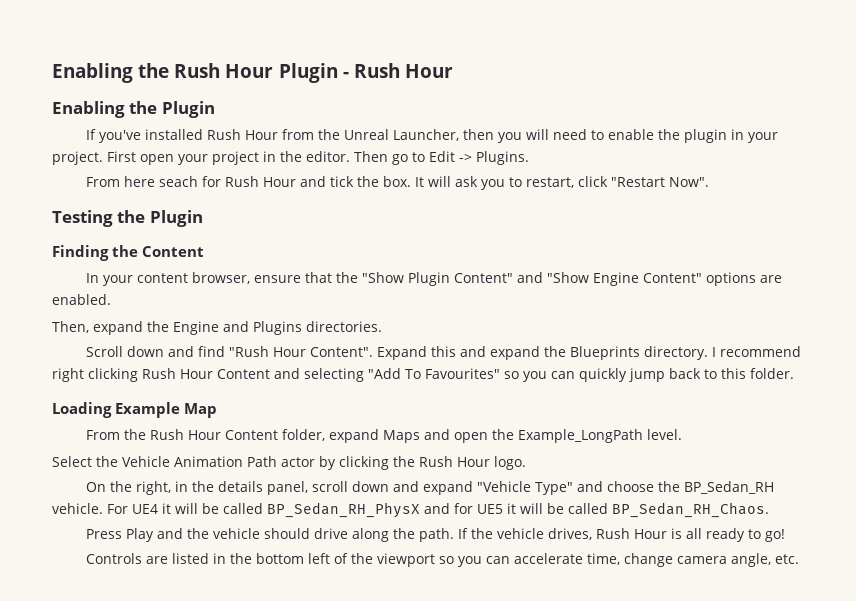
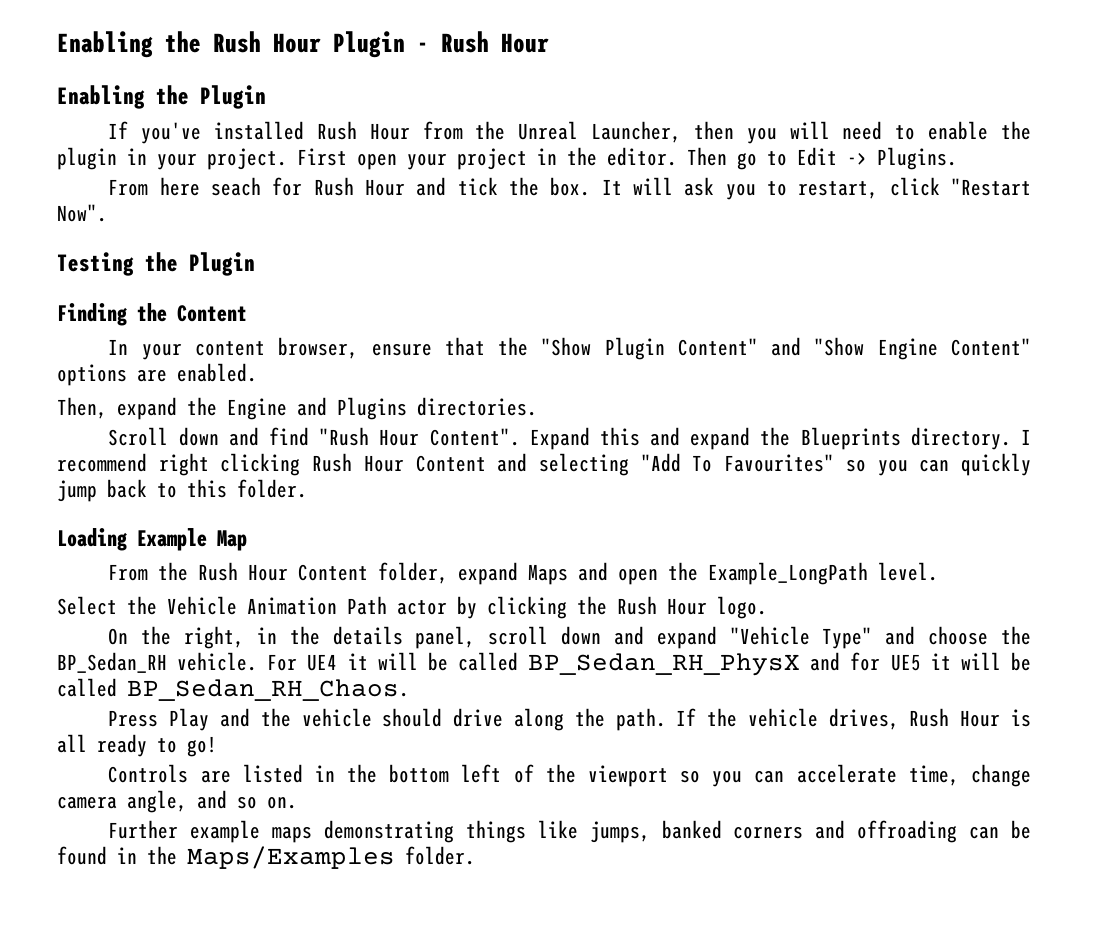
- Controls are listed in the bottom left of the viewport so you can accelerate time, change camera angle, etc.
+ Controls are listed in the bottom left of the viewport so you can accelerate time, change camera angle, and so on.
+ Further example maps demonstrating things like jumps, banked corners and offroading can be found in the Maps/Examples folder.

